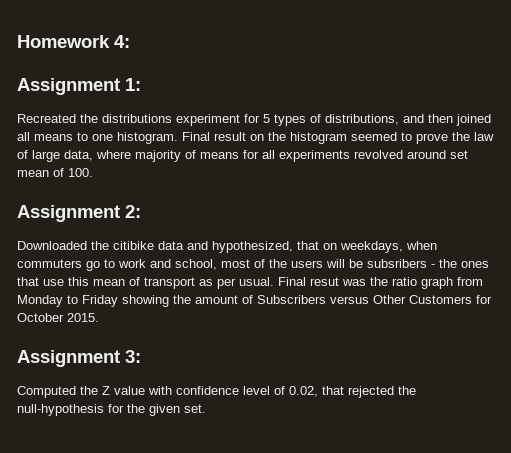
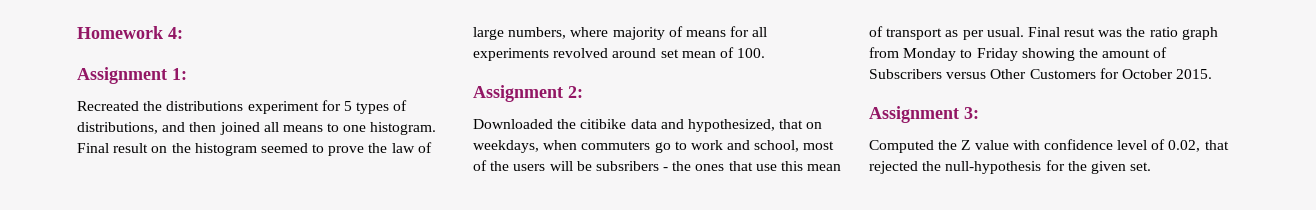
- Final result on the histogram seemed to prove the law of large data, where majority of means for all experiments revolved around set mean of 100.
+ Final result on the histogram seemed to prove the law of large numbers, where majority of means for all experiments revolved around set mean of 100.

